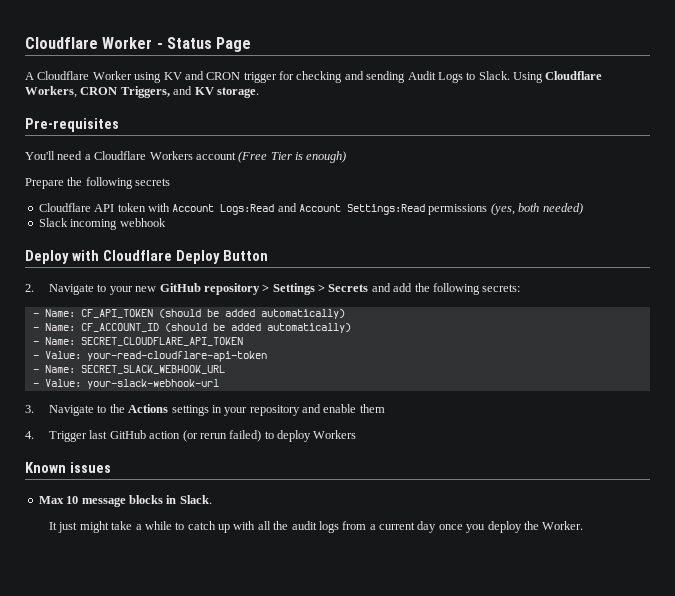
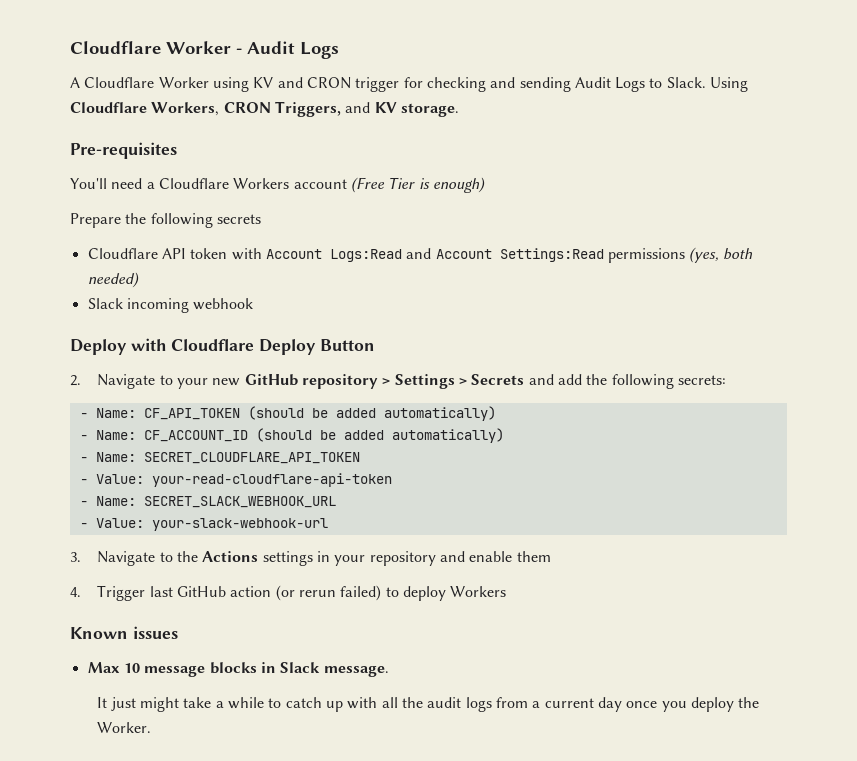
- Cloudflare Worker - Status Page
+ Cloudflare Worker - Audit Logs
- Max 10 message blocks in Slack.
+ Max 10 message blocks in Slack message.

